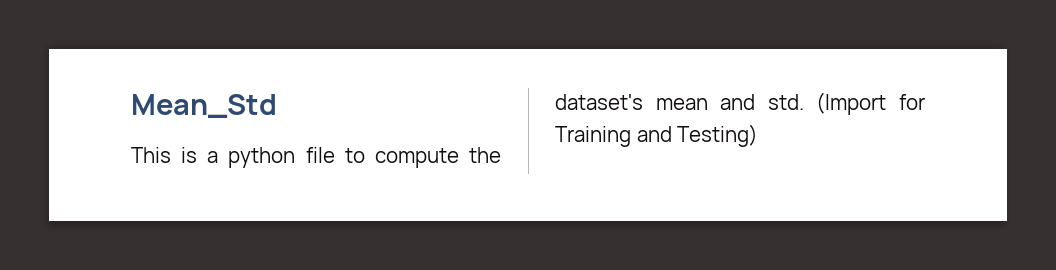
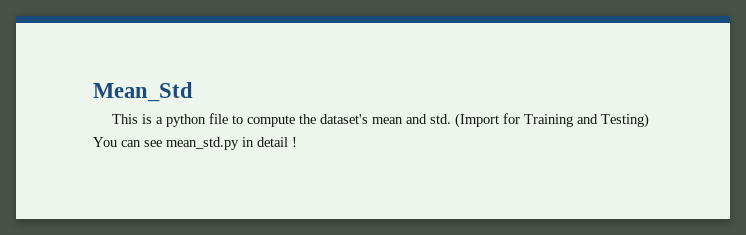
+ You can see mean_std.py in detail !

